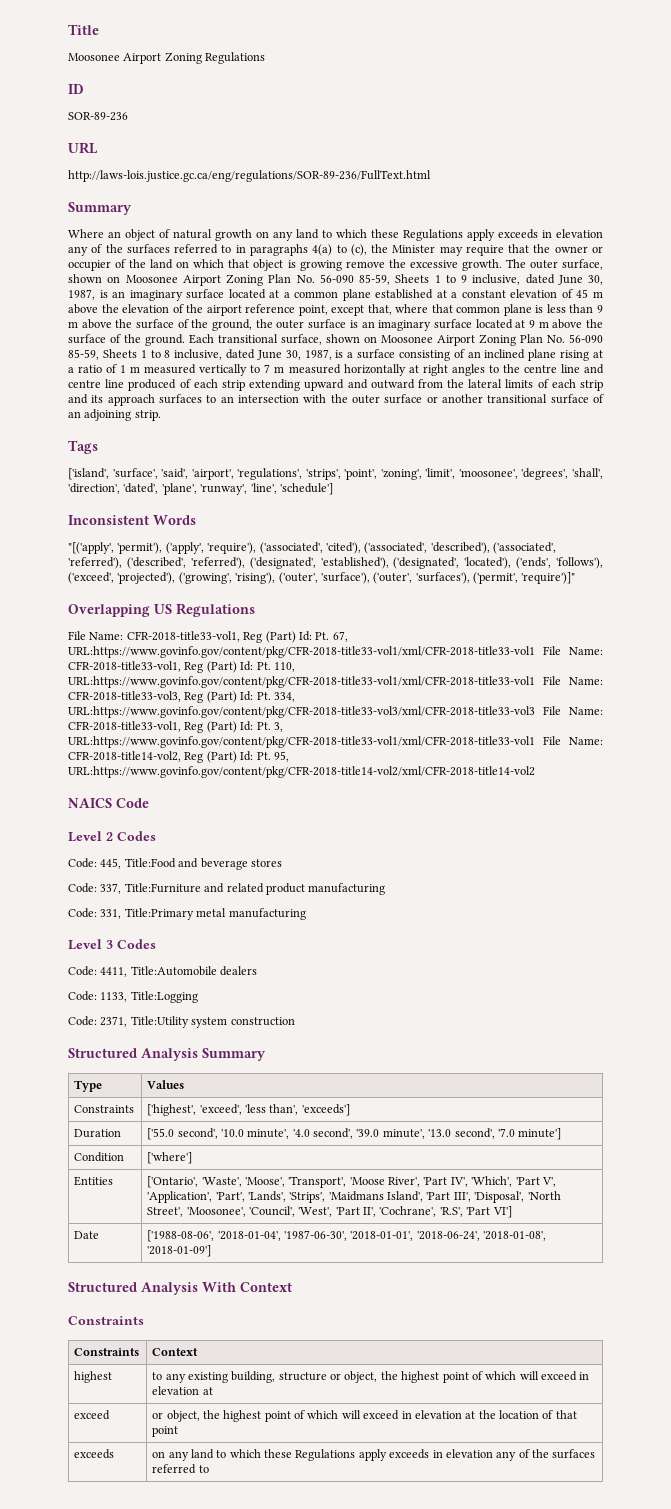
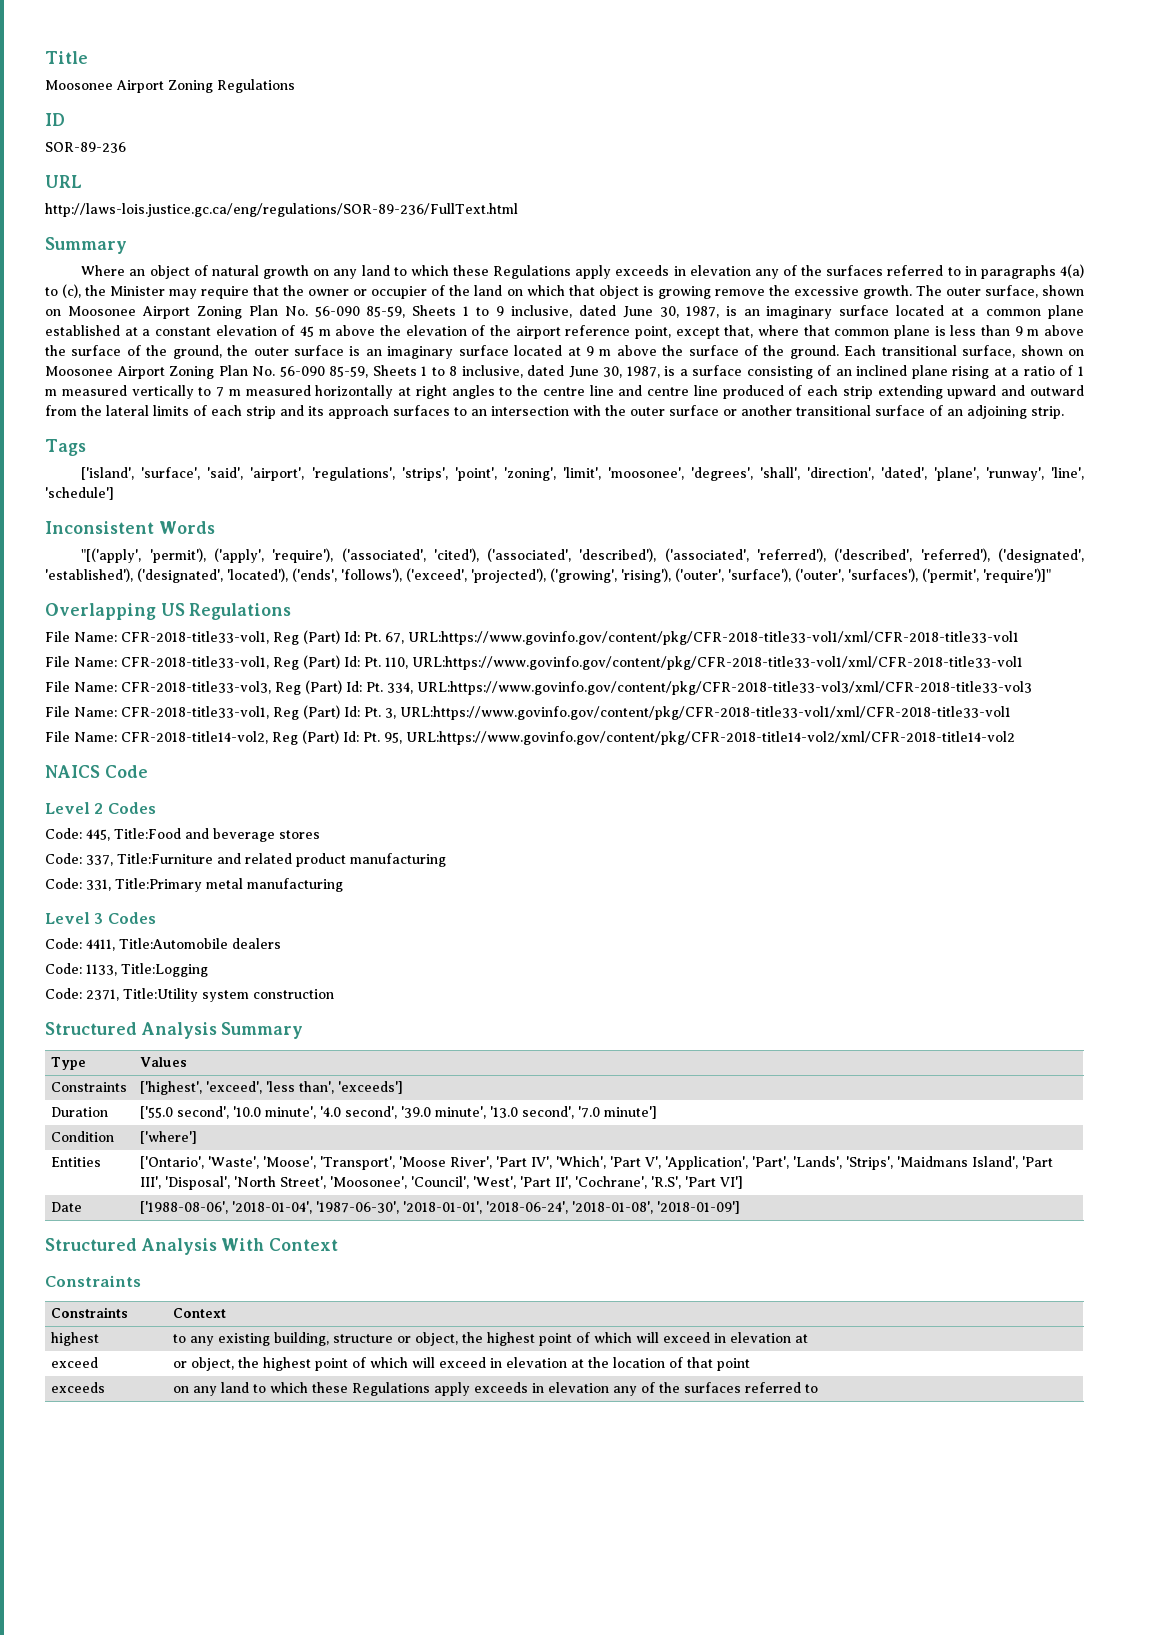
- File Name: CFR-2018-title33-vol1, Reg (Part) Id: Pt. 67, URL:https://www.govinfo.gov/content/pkg/CFR-2018-title33-vol1/xml/CFR-2018-title33-vol1 File Name: CFR-2018-title33-vol1, Reg (Part) Id: Pt. 110, URL:https://www.govinfo.gov/content/pkg/CFR-2018-title33-vol1/xml/CFR-2018-title33-vol1 File Name: CFR-2018-title33-vol3, Reg (Part) Id: Pt. 334, URL:https://www.govinfo.gov/content/pkg/CFR-2018-title33-vol3/xml/CFR-2018-title33-vol3 File Name: CFR-2018-title33-vol1, Reg (Part) Id: Pt. 3, URL:https://www.govinfo.gov/content/pkg/CFR-2018-title33-vol1/xml/CFR-2018-title33-vol1 File Name: CFR-2018-title14-vol2, Reg (Part) Id: Pt. 95, URL:https://www.govinfo.gov/content/pkg/CFR-2018-title14-vol2/xml/CFR-2018-title14-vol2
+ File Name: CFR-2018-title33-vol1, Reg (Part) Id: Pt. 67, URL:https://www.govinfo.gov/content/pkg/CFR-2018-title33-vol1/xml/CFR-2018-title33-vol1
+ File Name: CFR-2018-title33-vol1, Reg (Part) Id: Pt. 110, URL:https://www.govinfo.gov/content/pkg/CFR-2018-title33-vol1/xml/CFR-2018-title33-vol1
+ File Name: CFR-2018-title33-vol3, Reg (Part) Id: Pt. 334, URL:https://www.govinfo.gov/content/pkg/CFR-2018-title33-vol3/xml/CFR-2018-title33-vol3
+ File Name: CFR-2018-title33-vol1, Reg (Part) Id: Pt. 3, URL:https://www.govinfo.gov/content/pkg/CFR-2018-title33-vol1/xml/CFR-2018-title33-vol1
+ File Name: CFR-2018-title14-vol2, Reg (Part) Id: Pt. 95, URL:https://www.govinfo.gov/content/pkg/CFR-2018-title14-vol2/xml/CFR-2018-title14-vol2

